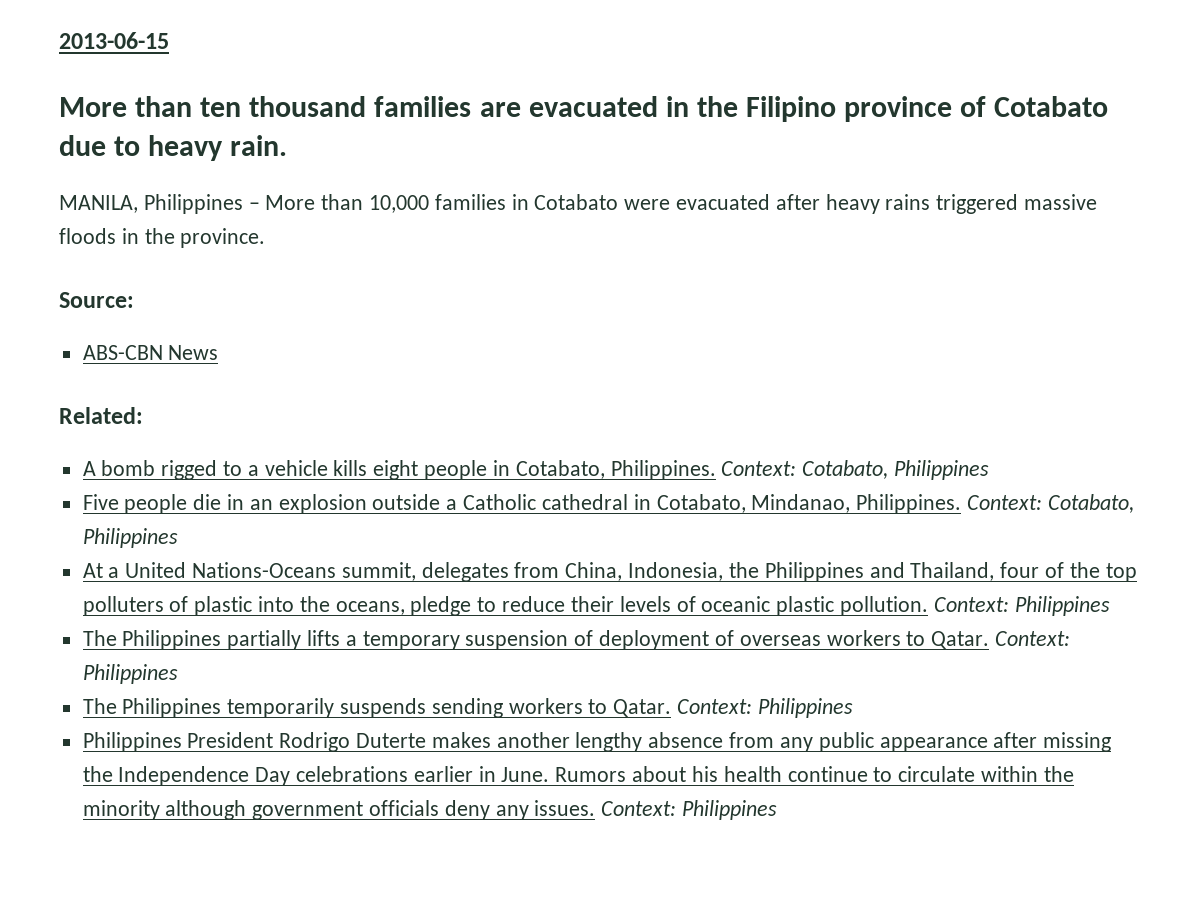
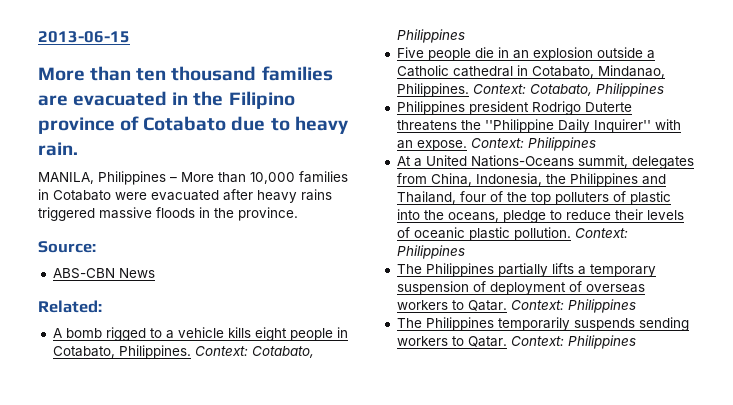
+ Philippines president Rodrigo Duterte threatens the ''Philippine Daily Inquirer'' with an expose. Context: Philippines
- Philippines President Rodrigo Duterte makes another lengthy absence from any public appearance after missing the Independence Day celebrations earlier in June. Rumors about his health continue to circulate within the minority although government officials deny any issues. Context: Philippines

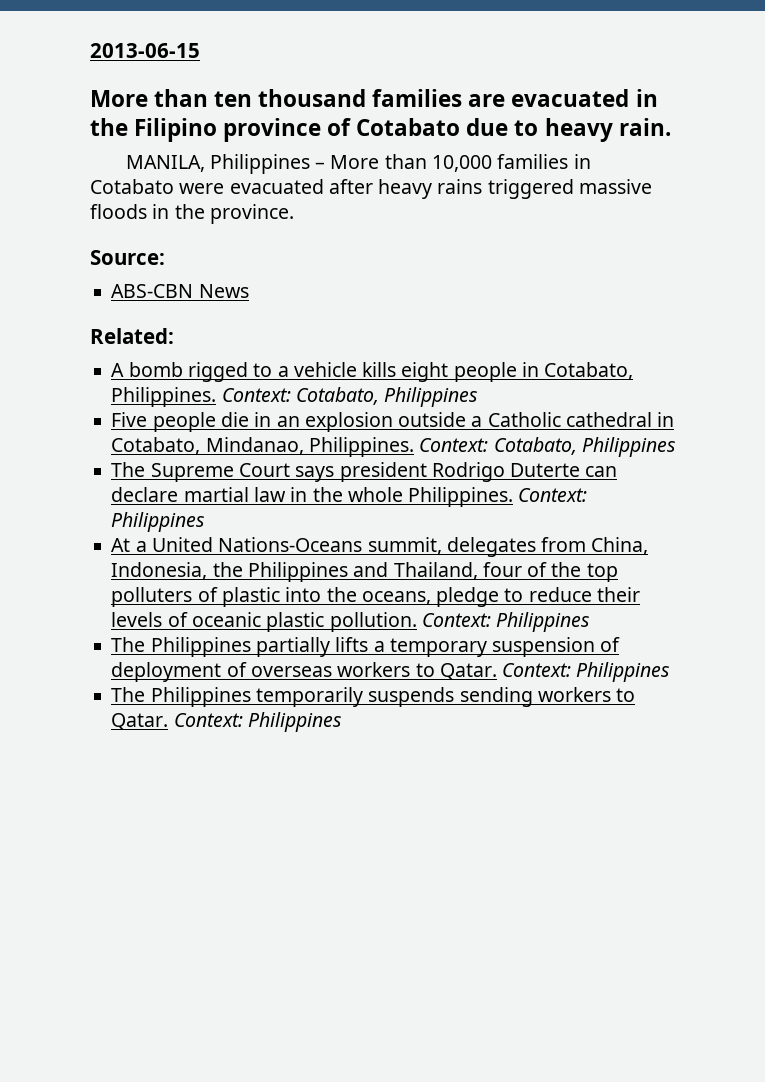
- Philippines president Rodrigo Duterte threatens the ''Philippine Daily Inquirer'' with an expose.
+ The Supreme Court says president Rodrigo Duterte can declare martial law in the whole Philippines.

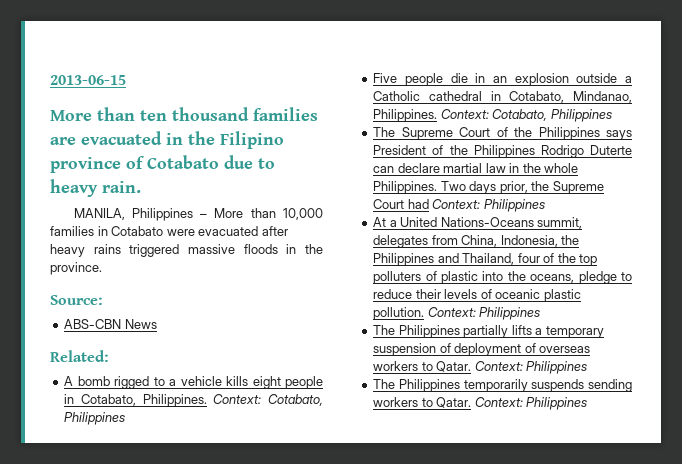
- The Supreme Court says president Rodrigo Duterte can declare martial law in the whole Philippines. Context: Philippines
+ The Supreme Court of the Philippines says President of the Philippines Rodrigo Duterte can declare martial law in the whole Philippines. Two days prior, the Supreme Court had Context: Philippines

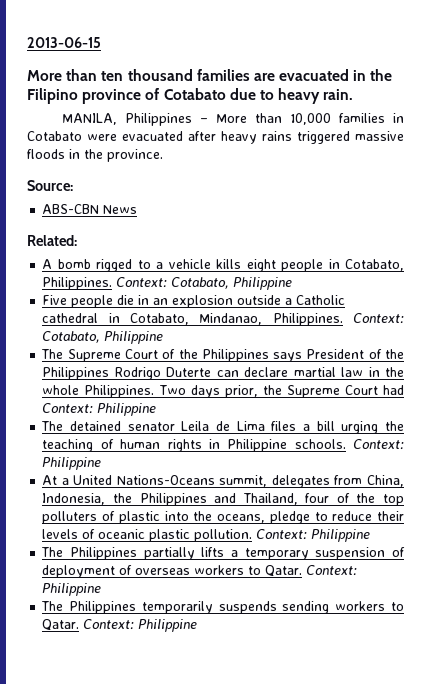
- A bomb rigged to a vehicle kills eight people in Cotabato, Philippines. Context: Cotabato, Philippines
+ A bomb rigged to a vehicle kills eight people in Cotabato, Philippines. Context: Cotabato, Philippine
- Five people die in an explosion outside a Catholic cathedral in Cotabato, Mindanao, Philippines. Context: Cotabato, Philippines
+ Five people die in an explosion outside a Catholic cathedral in Cotabato, Mindanao, Philippines. Context: Cotabato, Philippine
- Two days prior, the Supreme Court had Context: Philippines
+ Two days prior, the Supreme Court had Context: Philippine
+ The detained senator Leila de Lima files a bill urging the teaching of human rights in Philippine schools. Context: Philippine
- At a United Nations-Oceans summit, delegates from China, Indonesia, the Philippines and Thailand, four of the top polluters of plastic into the oceans, pledge to reduce their levels of oceanic plastic pollution. Context: Philippines
+ At a United Nations-Oceans summit, delegates from China, Indonesia, the Philippines and Thailand, four of the top polluters of plastic into the oceans, pledge to reduce their levels of oceanic plastic pollution. Context: Philippine
- The Philippines partially lifts a temporary suspension of deployment of overseas workers to Qatar. Context: Philippines
+ The Philippines partially lifts a temporary suspension of deployment of overseas workers to Qatar. Context: Philippine
- The Philippines temporarily suspends sending workers to Qatar. Context: Philippines
+ The Philippines temporarily suspends sending workers to Qatar. Context: Philippine

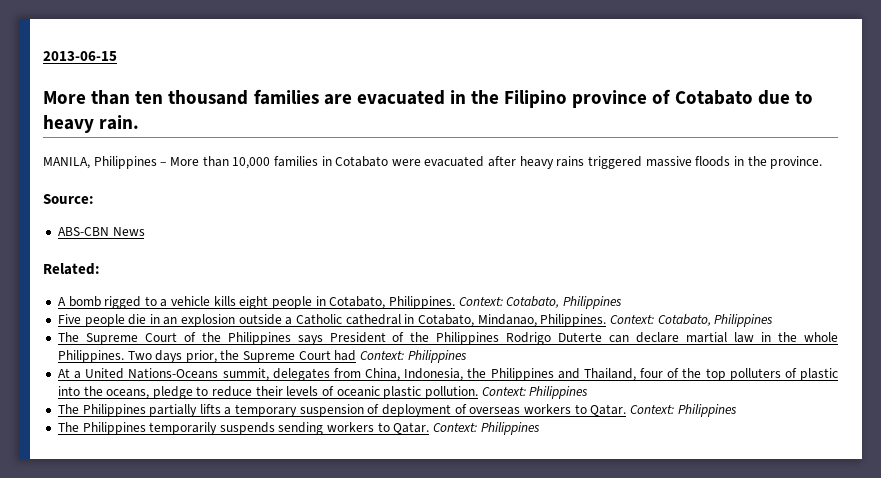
- A bomb rigged to a vehicle kills eight people in Cotabato, Philippines. Context: Cotabato, Philippine
+ A bomb rigged to a vehicle kills eight people in Cotabato, Philippines. Context: Cotabato, Philippines
- Five people die in an explosion outside a Catholic cathedral in Cotabato, Mindanao, Philippines. Context: Cotabato, Philippine
+ Five people die in an explosion outside a Catholic cathedral in Cotabato, Mindanao, Philippines. Context: Cotabato, Philippines
- Two days prior, the Supreme Court had Context: Philippine
- The detained senator Leila de Lima files a bill urging the teaching of human rights in Philippine schools. Context: Philippine
+ Two days prior, the Supreme Court had Context: Philippines
- At a United Nations-Oceans summit, delegates from China, Indonesia, the Philippines and Thailand, four of the top polluters of plastic into the oceans, pledge to reduce their levels of oceanic plastic pollution. Context: Philippine
+ At a United Nations-Oceans summit, delegates from China, Indonesia, the Philippines and Thailand, four of the top polluters of plastic into the oceans, pledge to reduce their levels of oceanic plastic pollution. Context: Philippines
- The Philippines partially lifts a temporary suspension of deployment of overseas workers to Qatar. Context: Philippine
+ The Philippines partially lifts a temporary suspension of deployment of overseas workers to Qatar. Context: Philippines
- The Philippines temporarily suspends sending workers to Qatar. Context: Philippine
+ The Philippines temporarily suspends sending workers to Qatar. Context: Philippines

